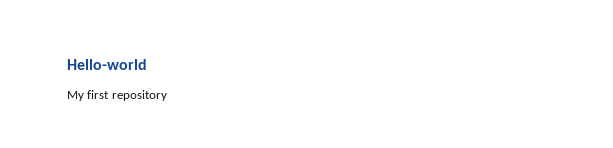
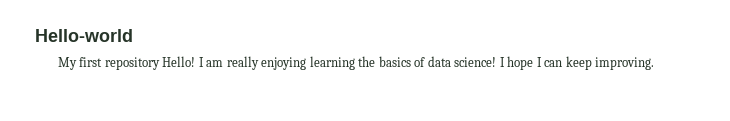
- My first repository
+ My first repository Hello! I am really enjoying learning the basics of data science! I hope I can keep improving.

